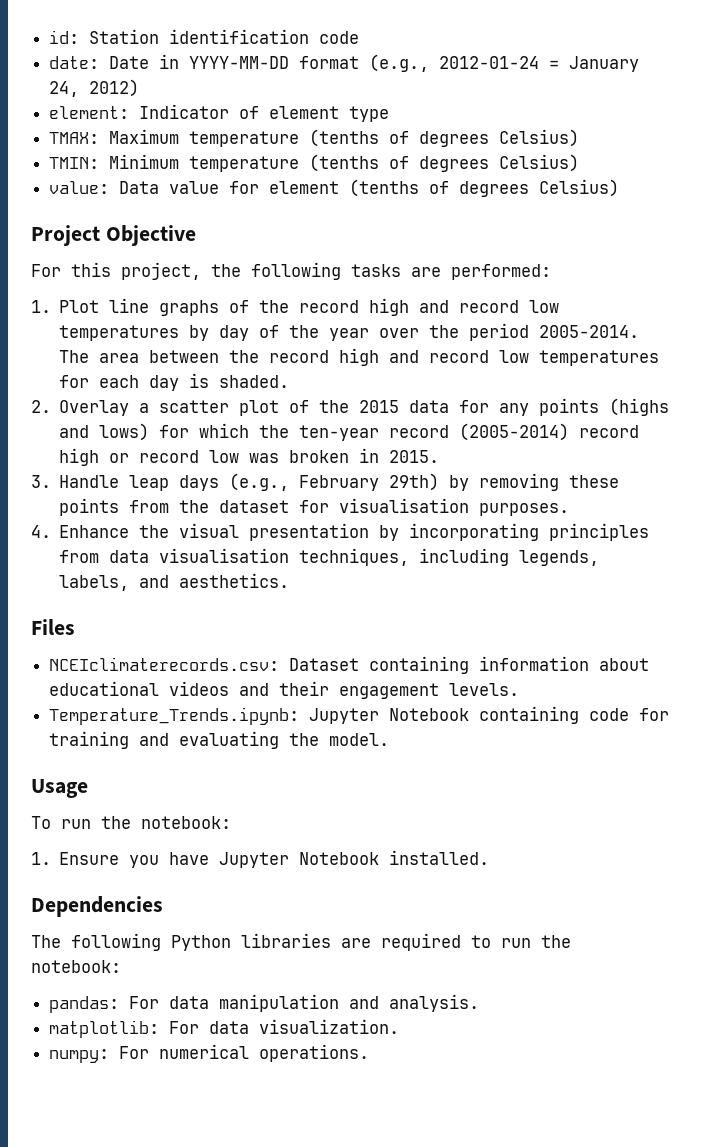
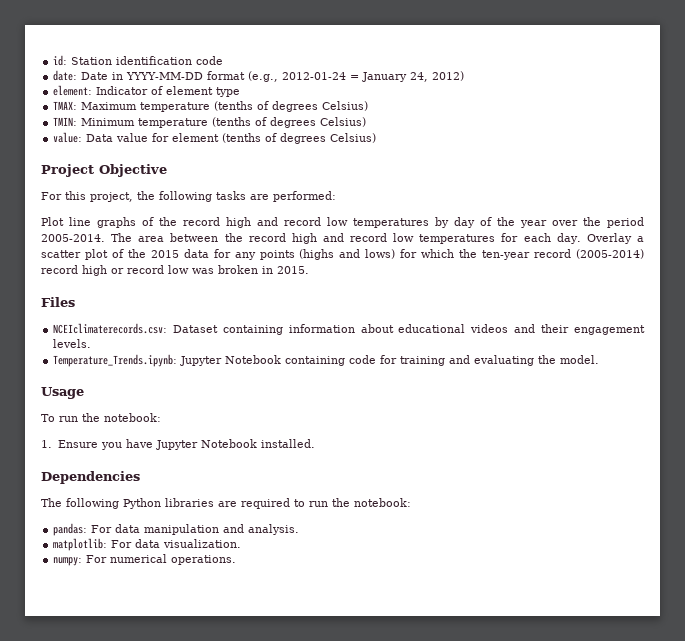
- 1. Plot line graphs of the record high and record low temperatures by day of the year over the period 2005-2014.
+ Plot line graphs of the record high and record low temperatures by day of the year over the period 2005-2014.
- The area between the record high and record low temperatures for each day is shaded.
- 2. Overlay a scatter plot of the 2015 data for any points (highs and lows) for which the ten-year record (2005-2014) record high or record low was broken in 2015.
+ The area between the record high and record low temperatures for each day. Overlay a scatter plot of the 2015 data for any points (highs and lows) for which the ten-year record (2005-2014) record high or record low was broken in 2015.
- 3. Handle leap days (e.g., February 29th) by removing these points from the dataset for visualisation purposes.
- 4. Enhance the visual presentation by incorporating principles from data visualisation techniques, including legends, labels, and aesthetics.

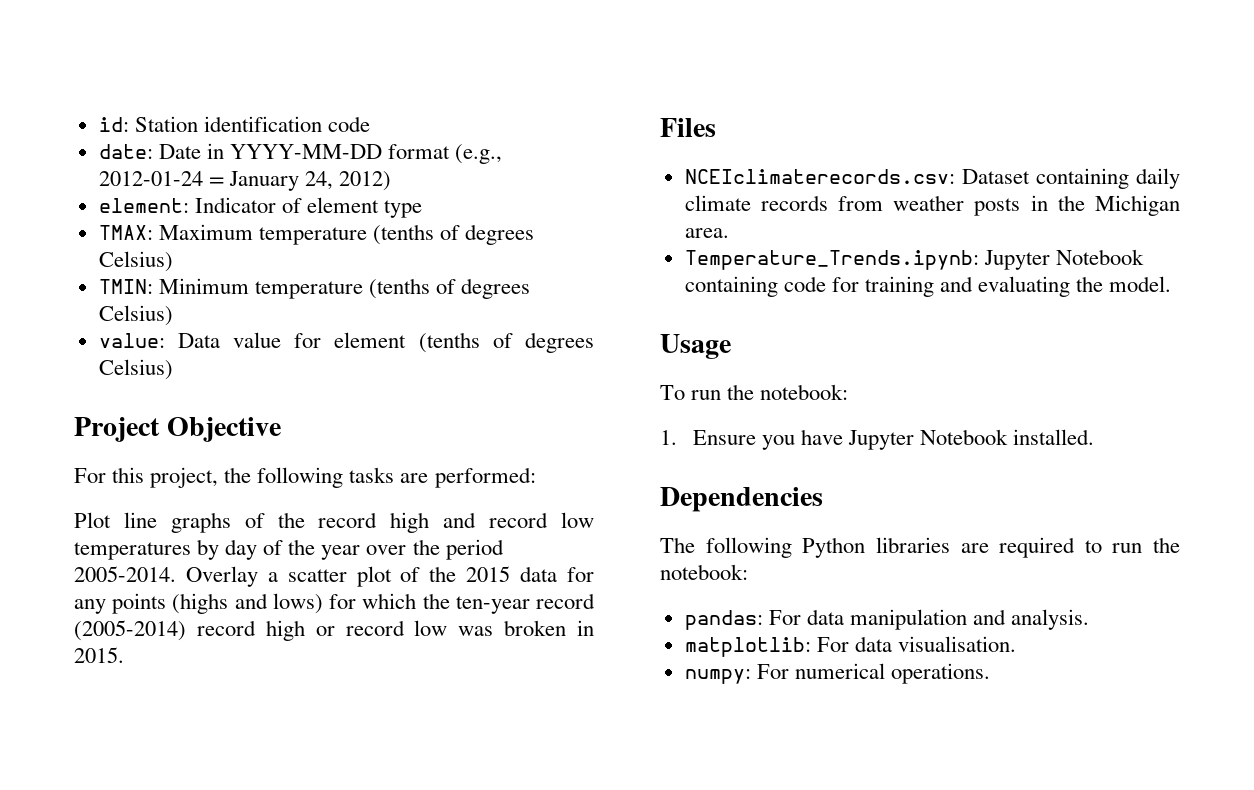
- The area between the record high and record low temperatures for each day.
- NCEIclimaterecords.csv: Dataset containing information about educational videos and their engagement levels.
+ NCEIclimaterecords.csv: Dataset containing daily climate records from weather posts in the Michigan area.
- matplotlib: For data visualization.
+ matplotlib: For data visualisation.

